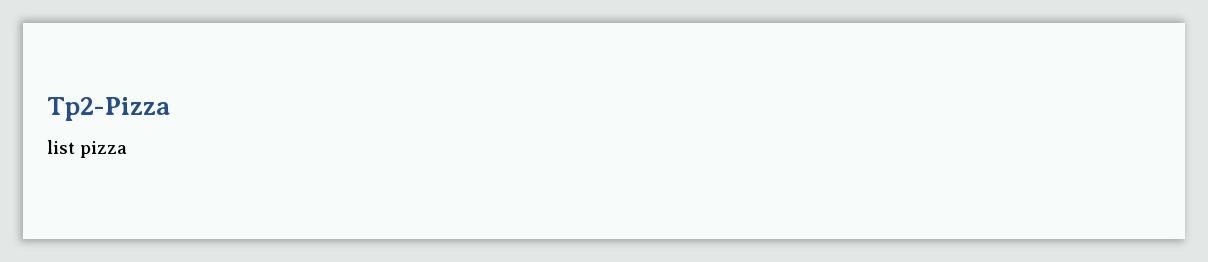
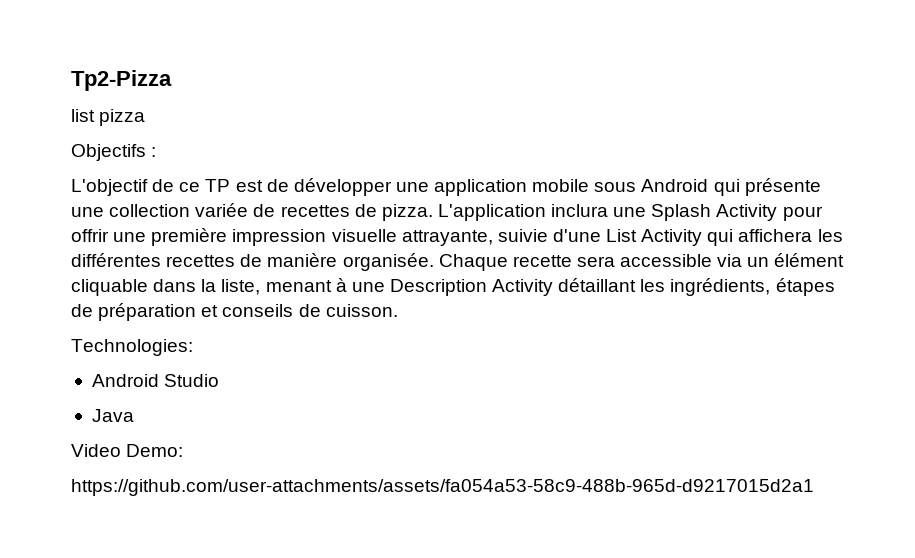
+ Objectifs :
+ L'objectif de ce TP est de développer une application mobile sous Android qui présente une collection variée de recettes de pizza. L'application inclura une Splash Activity pour offrir une première impression visuelle attrayante, suivie d'une List Activity qui affichera les différentes recettes de manière organisée. Chaque recette sera accessible via un élément cliquable dans la liste, menant à une Description Activity détaillant les ingrédients, étapes de préparation et conseils de cuisson.
+ Technologies:
+ Android Studio
+ Java
+ Video Demo:
+ https://github.com/user-attachments/assets/fa054a53-58c9-488b-965d-d9217015d2a1

